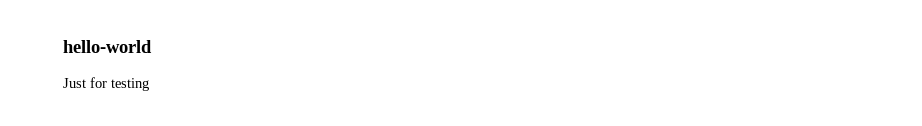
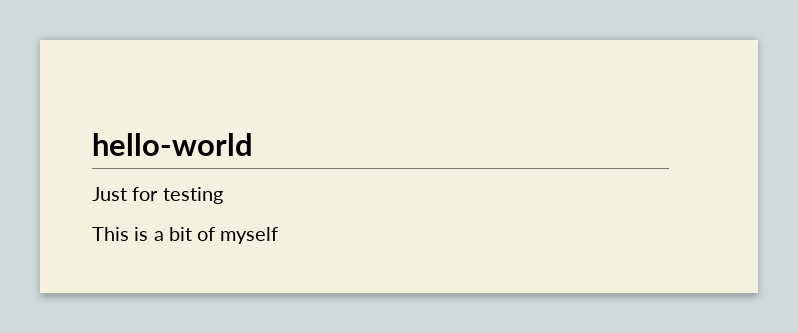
+ This is a bit of myself

